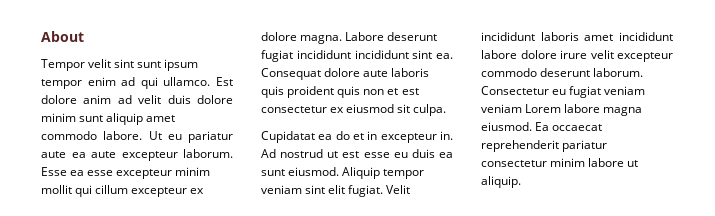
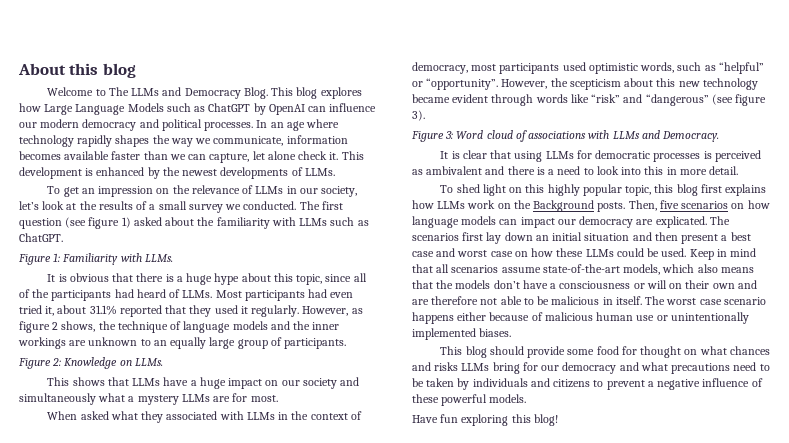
- About
- Tempor velit sint sunt ipsum tempor enim ad qui ullamco. Est dolore anim ad velit duis dolore minim sunt aliquip amet commodo labore. Ut eu pariatur aute ea aute excepteur laborum. Esse ea esse excepteur minim mollit qui cillum excepteur ex dolore magna. Labore deserunt fugiat incididunt incididunt sint ea. Consequat dolore aute laboris quis proident quis non et est consectetur ex eiusmod sit culpa.
- Cupidatat ea do et in excepteur in. Ad nostrud ut est esse eu duis ea sunt eiusmod. Aliquip tempor veniam sint elit fugiat. Velit incididunt laboris amet incididunt labore dolore irure velit excepteur commodo deserunt laborum. Consectetur eu fugiat veniam veniam Lorem labore magna eiusmod. Ea occaecat reprehenderit pariatur consectetur minim labore ut aliquip.
+ About this blog
+ Welcome to The LLMs and Democracy Blog. This blog explores how Large Language Models such as ChatGPT by OpenAI can influence our modern democracy and political processes. In an age where technology rapidly shapes the way we communicate, information becomes available faster than we can capture, let alone check it. This development is enhanced by the newest developments of LLMs.
+ To get an impression on the relevance of LLMs in our society, let’s look at the results of a small survey we conducted. The first question (see figure 1) asked about the familiarity with LLMs such as ChatGPT.
+ Figure 1: Familiarity with LLMs.
+ It is obvious that there is a huge hype about this topic, since all of the participants had heard of LLMs. Most participants had even tried it, about 31.1% reported that they used it regularly. However, as figure 2 shows, the technique of language models and the inner workings are unknown to an equally large group of participants.
+ Figure 2: Knowledge on LLMs.
+ This shows that LLMs have a huge impact on our society and simultaneously what a mystery LLMs are for most.
+ When asked what they associated with LLMs in the context of democracy, most participants used optimistic words, such as “helpful” or “opportunity”. However, the scepticism about this new technology became evident through words like “risk” and “dangerous” (see figure 3).
+ Figure 3: Word cloud of associations with LLMs and Democracy.
+ It is clear that using LLMs for democratic processes is perceived as ambivalent and there is a need to look into this in more detail.
+ To shed light on this highly popular topic, this blog first explains how LLMs work on the Background posts. Then, five scenarios on how language models can impact our democracy are explicated. The scenarios first lay down an initial situation and then present a best case and worst case on how these LLMs could be used. Keep in mind that all scenarios assume state-of-the-art models, which also means that the models don’t have a consciousness or will on their own and are therefore not able to be malicious in itself. The worst case scenario happens either because of malicious human use or unintentionally implemented biases.
+ This blog should provide some food for thought on what chances and risks LLMs bring for our democracy and what precautions need to be taken by individuals and citizens to prevent a negative influence of these powerful models.
+ Have fun exploring this blog!

